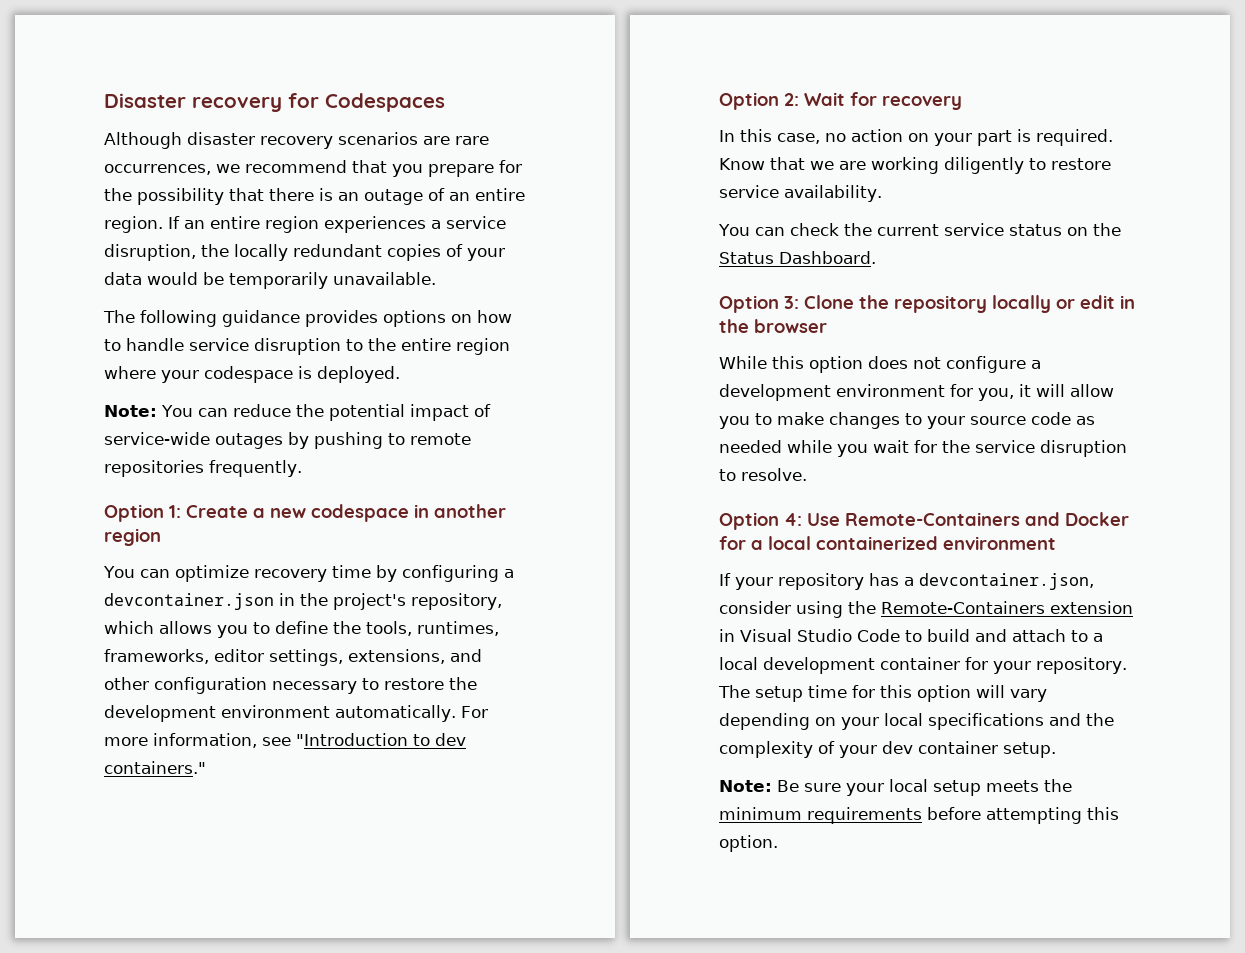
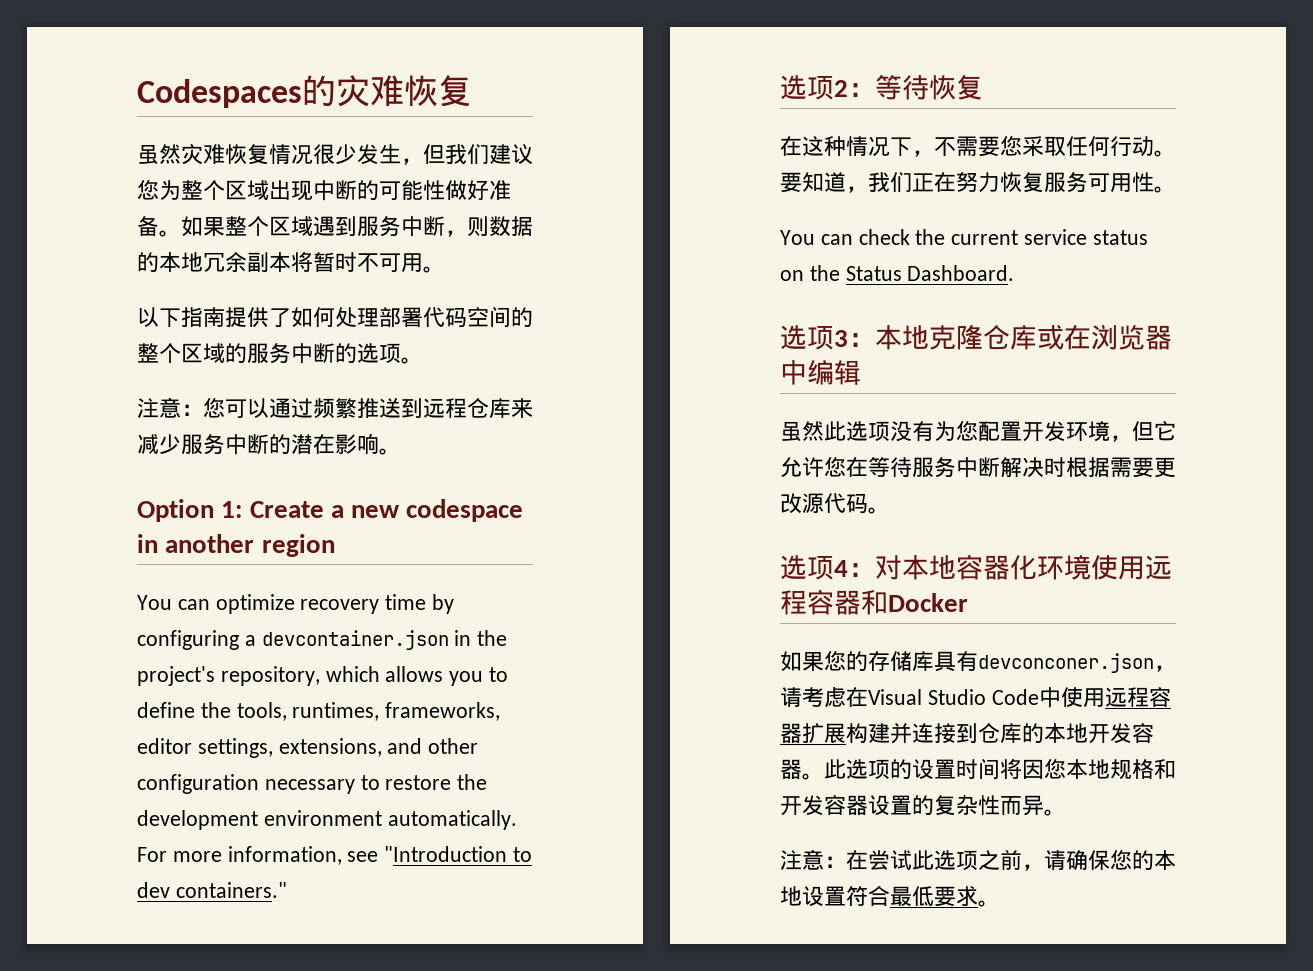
- Disaster recovery for Codespaces
- Although disaster recovery scenarios are rare occurrences, we recommend that you prepare for the possibility that there is an outage of an entire region. If an entire region experiences a service disruption, the locally redundant copies of your data would be temporarily unavailable.
- The following guidance provides options on how to handle service disruption to the entire region where your codespace is deployed.
- Note: You can reduce the potential impact of service-wide outages by pushing to remote repositories frequently.
+ Codespaces的灾难恢复
+ 虽然灾难恢复情况很少发生，但我们建议您为整个区域出现中断的可能性做好准备。如果整个区域遇到服务中断，则数据的本地冗余副本将暂时不可用。
+ 以下指南提供了如何处理部署代码空间的整个区域的服务中断的选项。
+ 注意：您可以通过频繁推送到远程仓库来减少服务中断的潜在影响。
- Option 2: Wait for recovery
- In this case, no action on your part is required. Know that we are working diligently to restore service availability.
+ 选项2：等待恢复
+ 在这种情况下，不需要您采取任何行动。要知道，我们正在努力恢复服务可用性。
- Option 3: Clone the repository locally or edit in the browser
- While this option does not configure a development environment for you, it will allow you to make changes to your source code as needed while you wait for the service disruption to resolve.
- Option 4: Use Remote-Containers and Docker for a local containerized environment
- If your repository has a devcontainer.json, consider using the Remote-Containers extension in Visual Studio Code to build and attach to a local development container for your repository. The setup time for this option will vary depending on your local specifications and the complexity of your dev container setup.
- Note: Be sure your local setup meets the minimum requirements before attempting this option.
+ 选项3：本地克隆仓库或在浏览器中编辑
+ 虽然此选项没有为您配置开发环境，但它允许您在等待服务中断解决时根据需要更改源代码。
+ 选项4：对本地容器化环境使用远程容器和Docker
+ 如果您的存储库具有devconconer.json，请考虑在Visual Studio Code中使用远程容器扩展构建并连接到仓库的本地开发容器。此选项的设置时间将因您本地规格和开发容器设置的复杂性而异。
+ 注意：在尝试此选项之前，请确保您的本地设置符合最低要求。

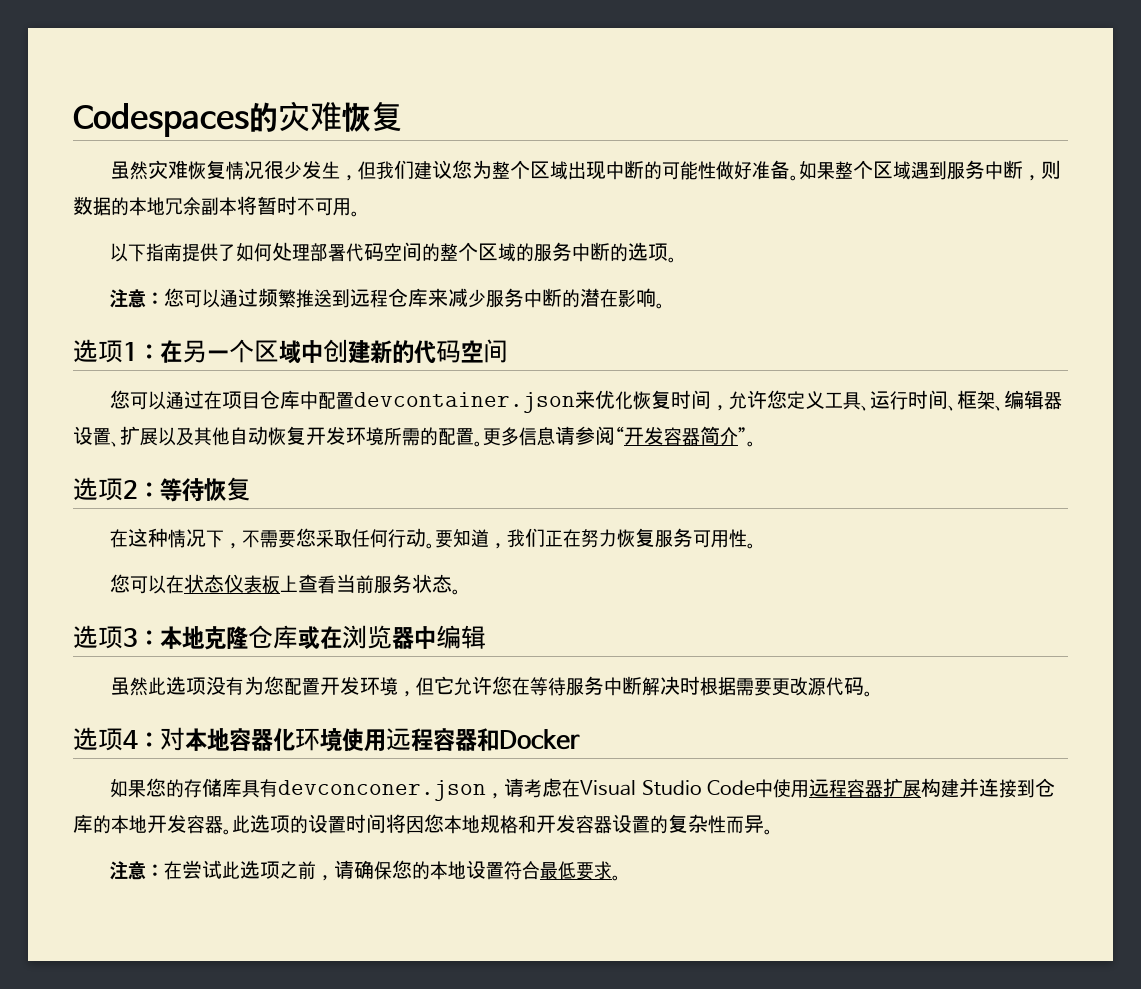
- Option 1: Create a new codespace in another region
- You can optimize recovery time by configuring a devcontainer.json in the project's repository, which allows you to define the tools, runtimes, frameworks, editor settings, extensions, and other configuration necessary to restore the development environment automatically. For more information, see "Introduction to dev containers."
+ 选项1：在另一个区域中创建新的代码空间
+ 您可以通过在项目仓库中配置devcontainer.json来优化恢复时间，允许您定义工具、运行时间、框架、编辑器设置、扩展以及其他自动恢复开发环境所需的配置。更多信息请参阅“开发容器简介”。
- You can check the current service status on the Status Dashboard.
+ 您可以在状态仪表板上查看当前服务状态。

